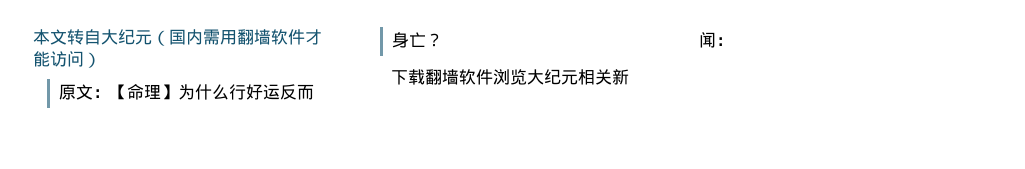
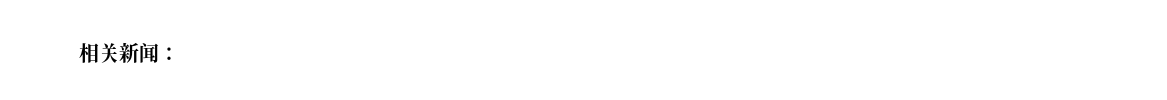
- 本文转自大纪元（国内需用翻墙软件才能访问）
- 原文：【命理】为什么行好运反而身亡？
- 下载翻墙软件浏览大纪元相关新闻：
+ 相关新闻：

